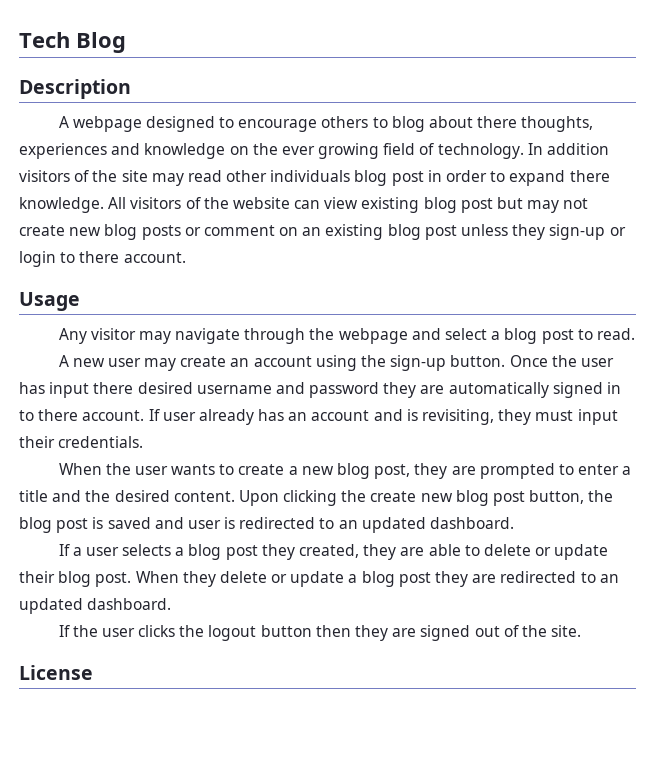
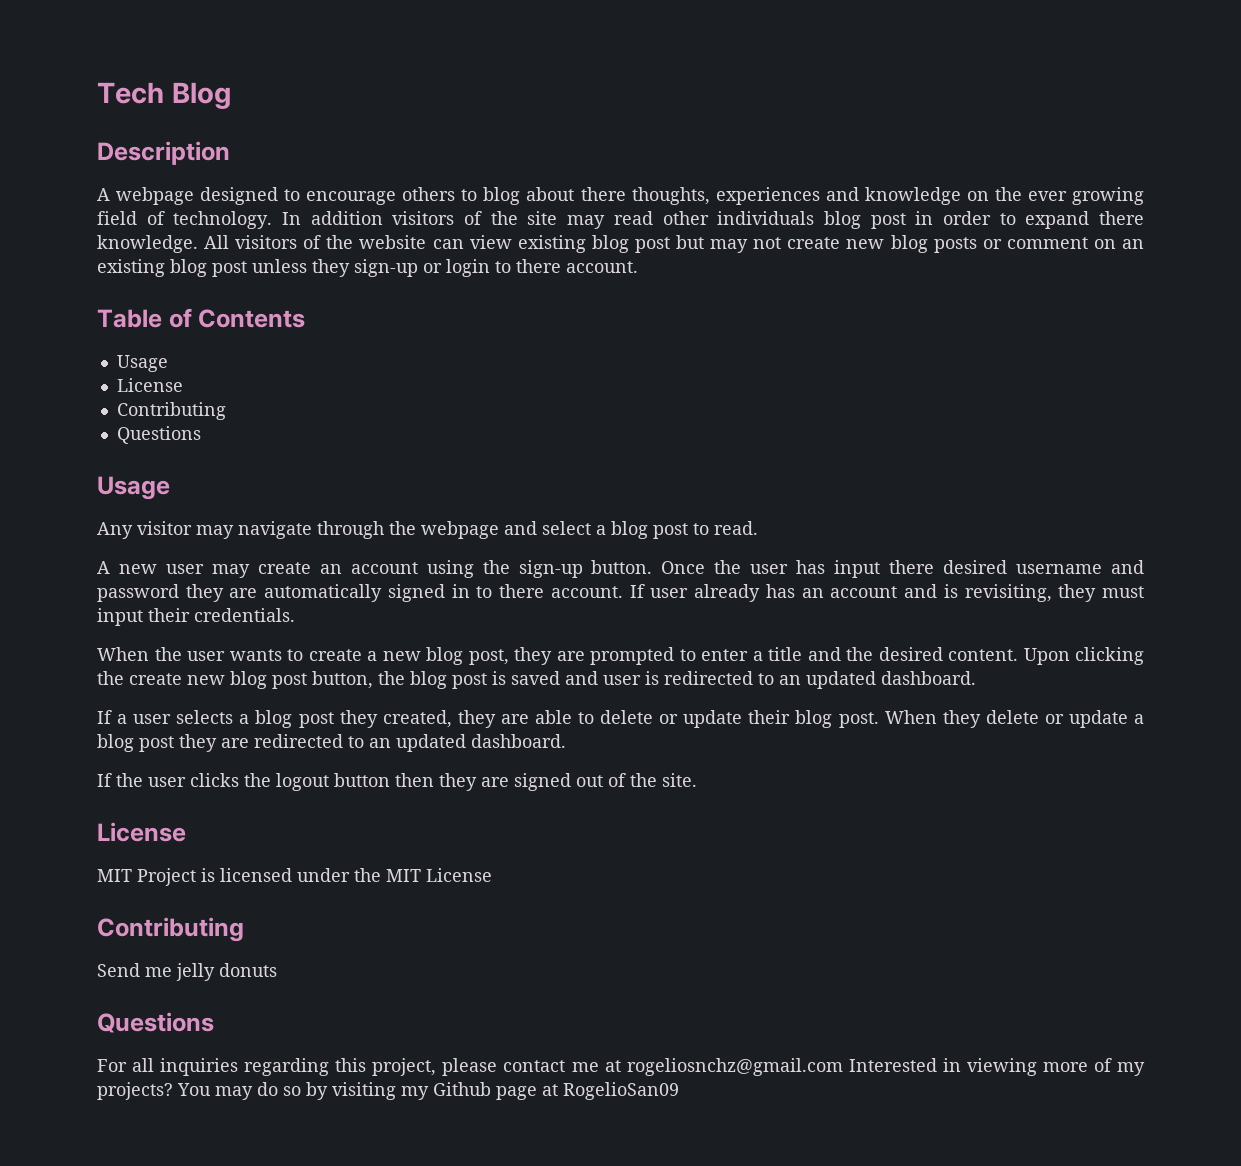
+ Table of Contents
+ Usage
+ License
+ Contributing
+ Questions
+ MIT Project is licensed under the MIT License
+ Contributing
+ Send me jelly donuts
+ Questions
+ For all inquiries regarding this project, please contact me at rogeliosnchz@gmail.com Interested in viewing more of my projects? You may do so by visiting my Github page at RogelioSan09

